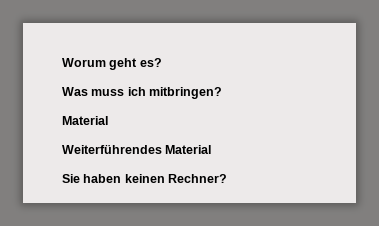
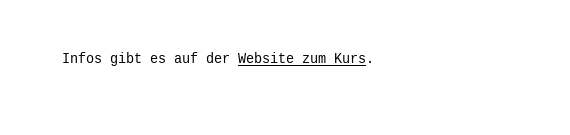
- Worum geht es?
- Was muss ich mitbringen?
- Material
- Weiterführendes Material
- Sie haben keinen Rechner?
+ Infos gibt es auf der Website zum Kurs.

